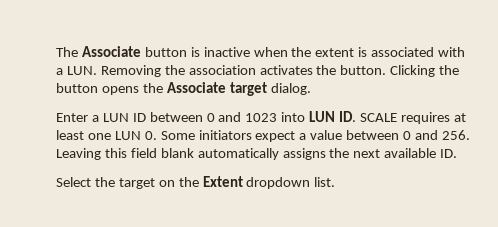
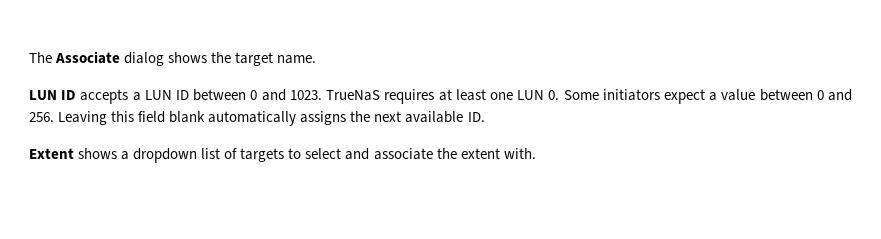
- The Associate button is inactive when the extent is associated with a LUN. Removing the association activates the button. Clicking the button opens the Associate target dialog.
- Enter a LUN ID between 0 and 1023 into LUN ID. SCALE requires at least one LUN 0. Some initiators expect a value between 0 and 256. Leaving this field blank automatically assigns the next available ID.
+ The Associate dialog shows the target name.
+ LUN ID accepts a LUN ID between 0 and 1023. TrueNaS requires at least one LUN 0. Some initiators expect a value between 0 and 256. Leaving this field blank automatically assigns the next available ID.
- Select the target on the Extent dropdown list.
+ Extent shows a dropdown list of targets to select and associate the extent with.

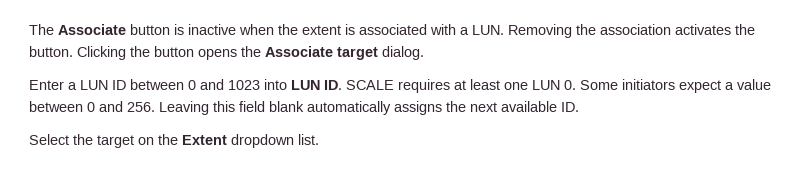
- The Associate dialog shows the target name.
- LUN ID accepts a LUN ID between 0 and 1023. TrueNaS requires at least one LUN 0. Some initiators expect a value between 0 and 256. Leaving this field blank automatically assigns the next available ID.
+ The Associate button is inactive when the extent is associated with a LUN. Removing the association activates the button. Clicking the button opens the Associate target dialog.
+ Enter a LUN ID between 0 and 1023 into LUN ID. SCALE requires at least one LUN 0. Some initiators expect a value between 0 and 256. Leaving this field blank automatically assigns the next available ID.
- Extent shows a dropdown list of targets to select and associate the extent with.
+ Select the target on the Extent dropdown list.

